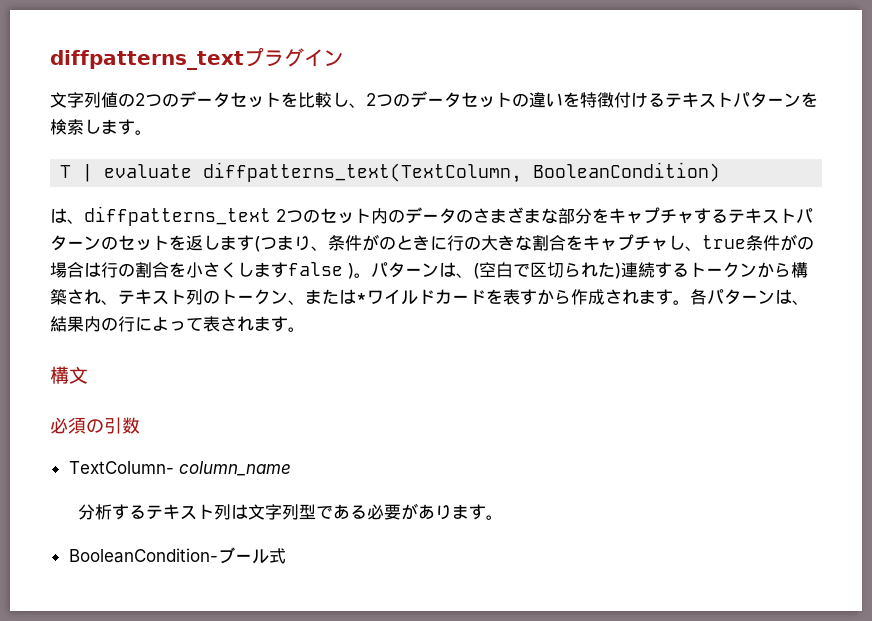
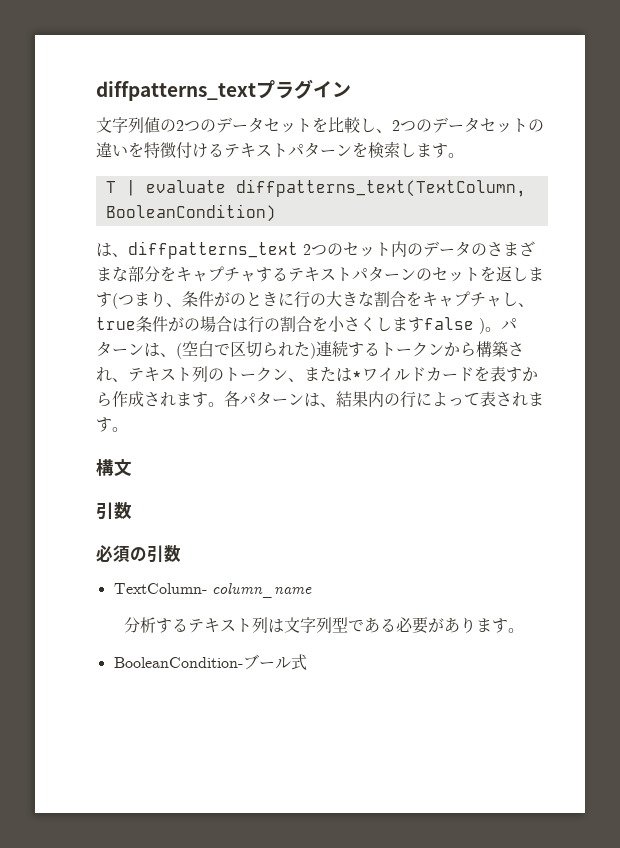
  構文
+ 引数

